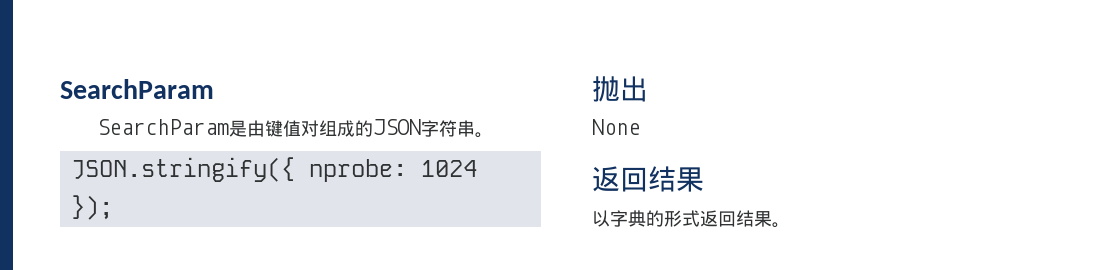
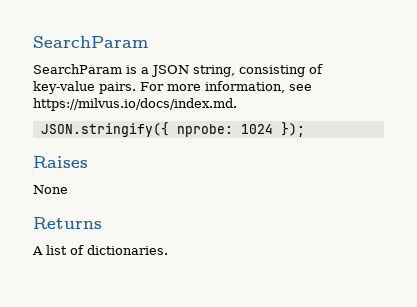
- SearchParam是由键值对组成的JSON字符串。
+ SearchParam is a JSON string, consisting of key-value pairs. For more information, see https://milvus.io/docs/index.md.
- 抛出
+ Raises
  None
- 返回结果
- 以字典的形式返回结果。
+ Returns
+ A list of dictionaries.

